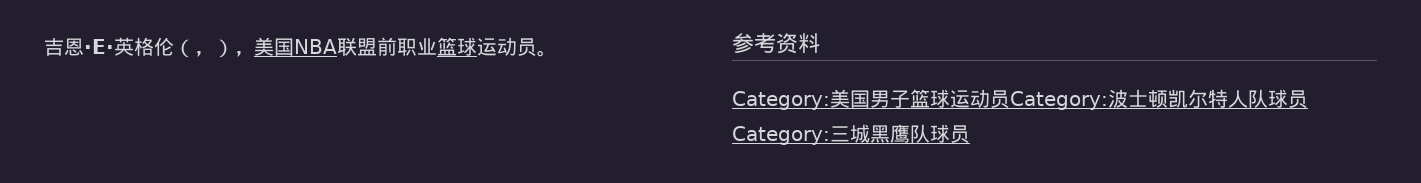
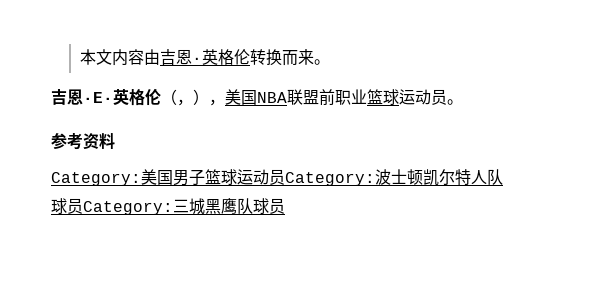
+ 本文内容由吉恩·英格伦转换而来。

